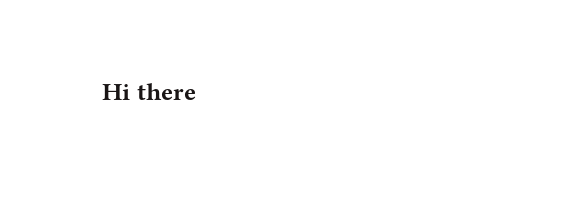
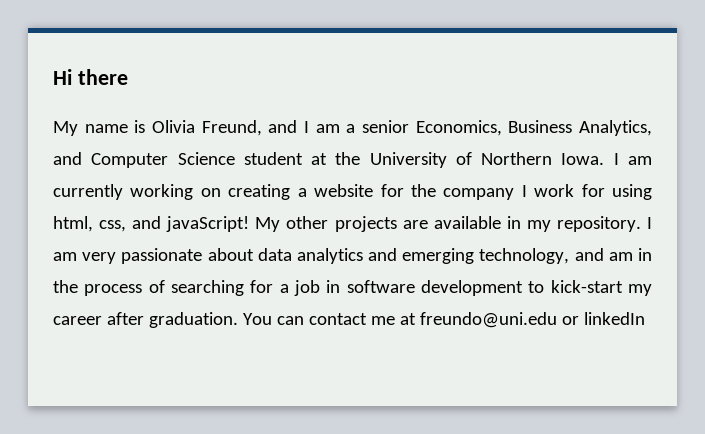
+ My name is Olivia Freund, and I am a senior Economics, Business Analytics, and Computer Science student at the University of Northern Iowa. I am currently working on creating a website for the company I work for using html, css, and javaScript! My other projects are available in my repository. I am very passionate about data analytics and emerging technology, and am in the process of searching for a job in software development to kick-start my career after graduation. You can contact me at freundo@uni.edu or linkedIn

